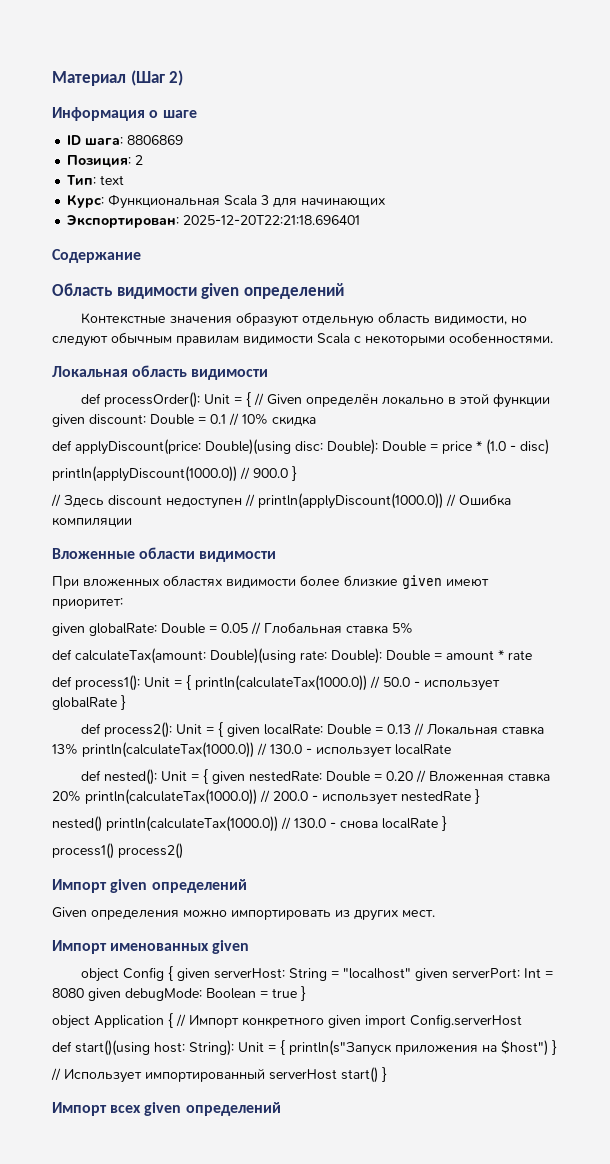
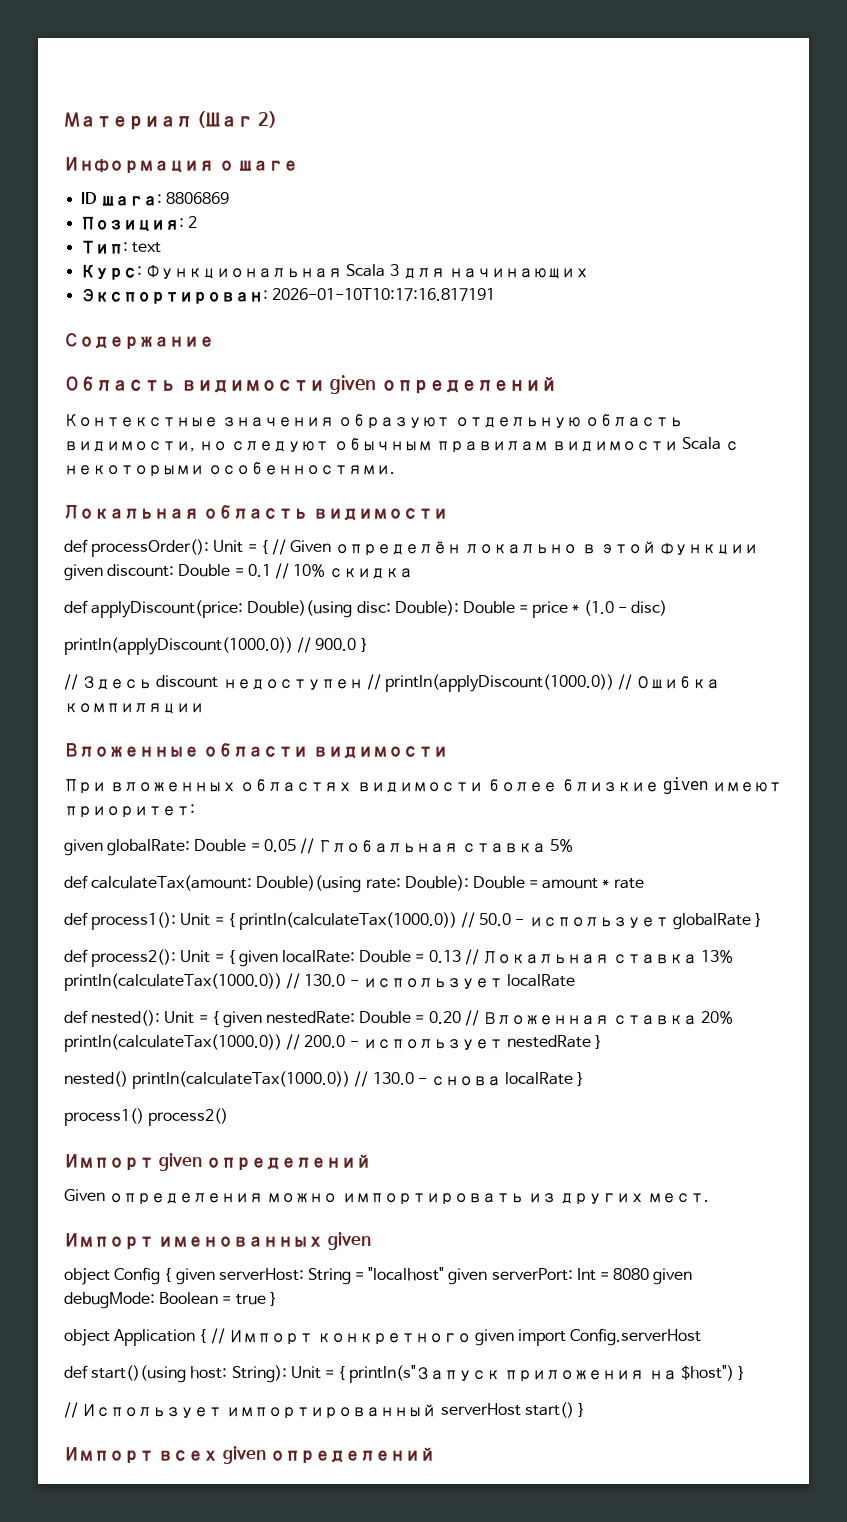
- Экспортирован: 2025-12-20T22:21:18.696401
+ Экспортирован: 2026-01-10T10:17:16.817191

